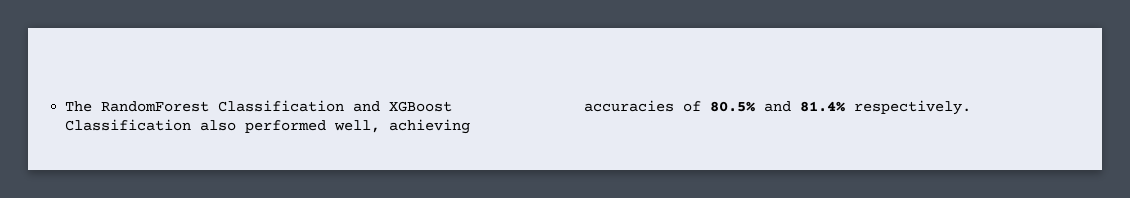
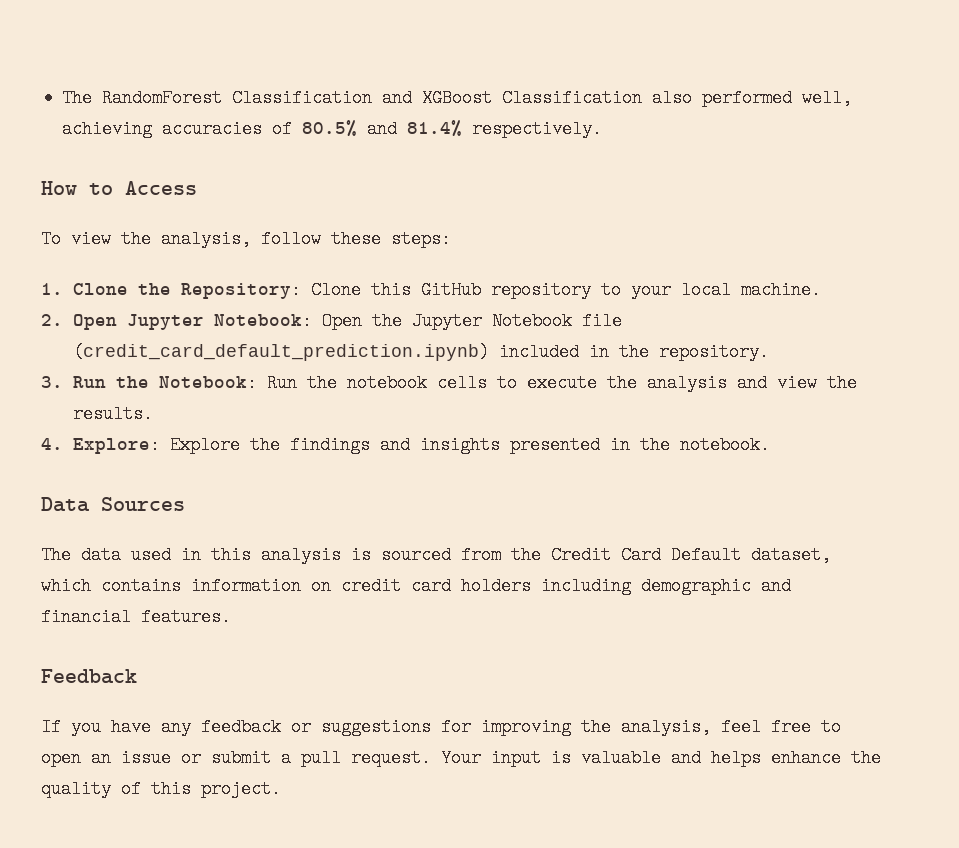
+ How to Access
+ To view the analysis, follow these steps:
+ 1. Clone the Repository: Clone this GitHub repository to your local machine.
+ 2. Open Jupyter Notebook: Open the Jupyter Notebook file (credit_card_default_prediction.ipynb) included in the repository.
+ 3. Run the Notebook: Run the notebook cells to execute the analysis and view the results.
+ 4. Explore: Explore the findings and insights presented in the notebook.
+ Data Sources
+ The data used in this analysis is sourced from the Credit Card Default dataset, which contains information on credit card holders including demographic and financial features.
+ Feedback
+ If you have any feedback or suggestions for improving the analysis, feel free to open an issue or submit a pull request. Your input is valuable and helps enhance the quality of this project.

